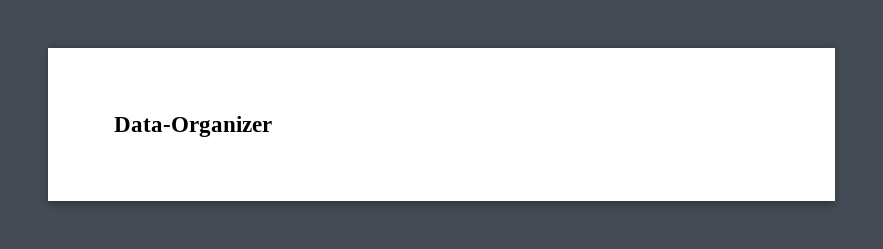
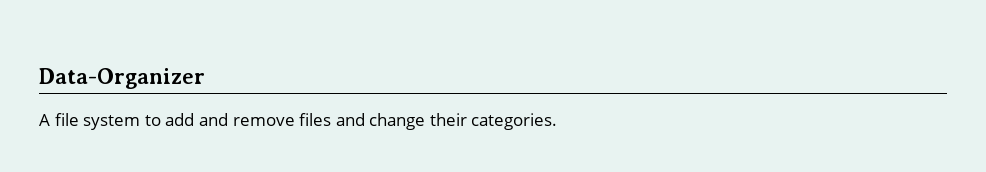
+ A file system to add and remove files and change their categories.

